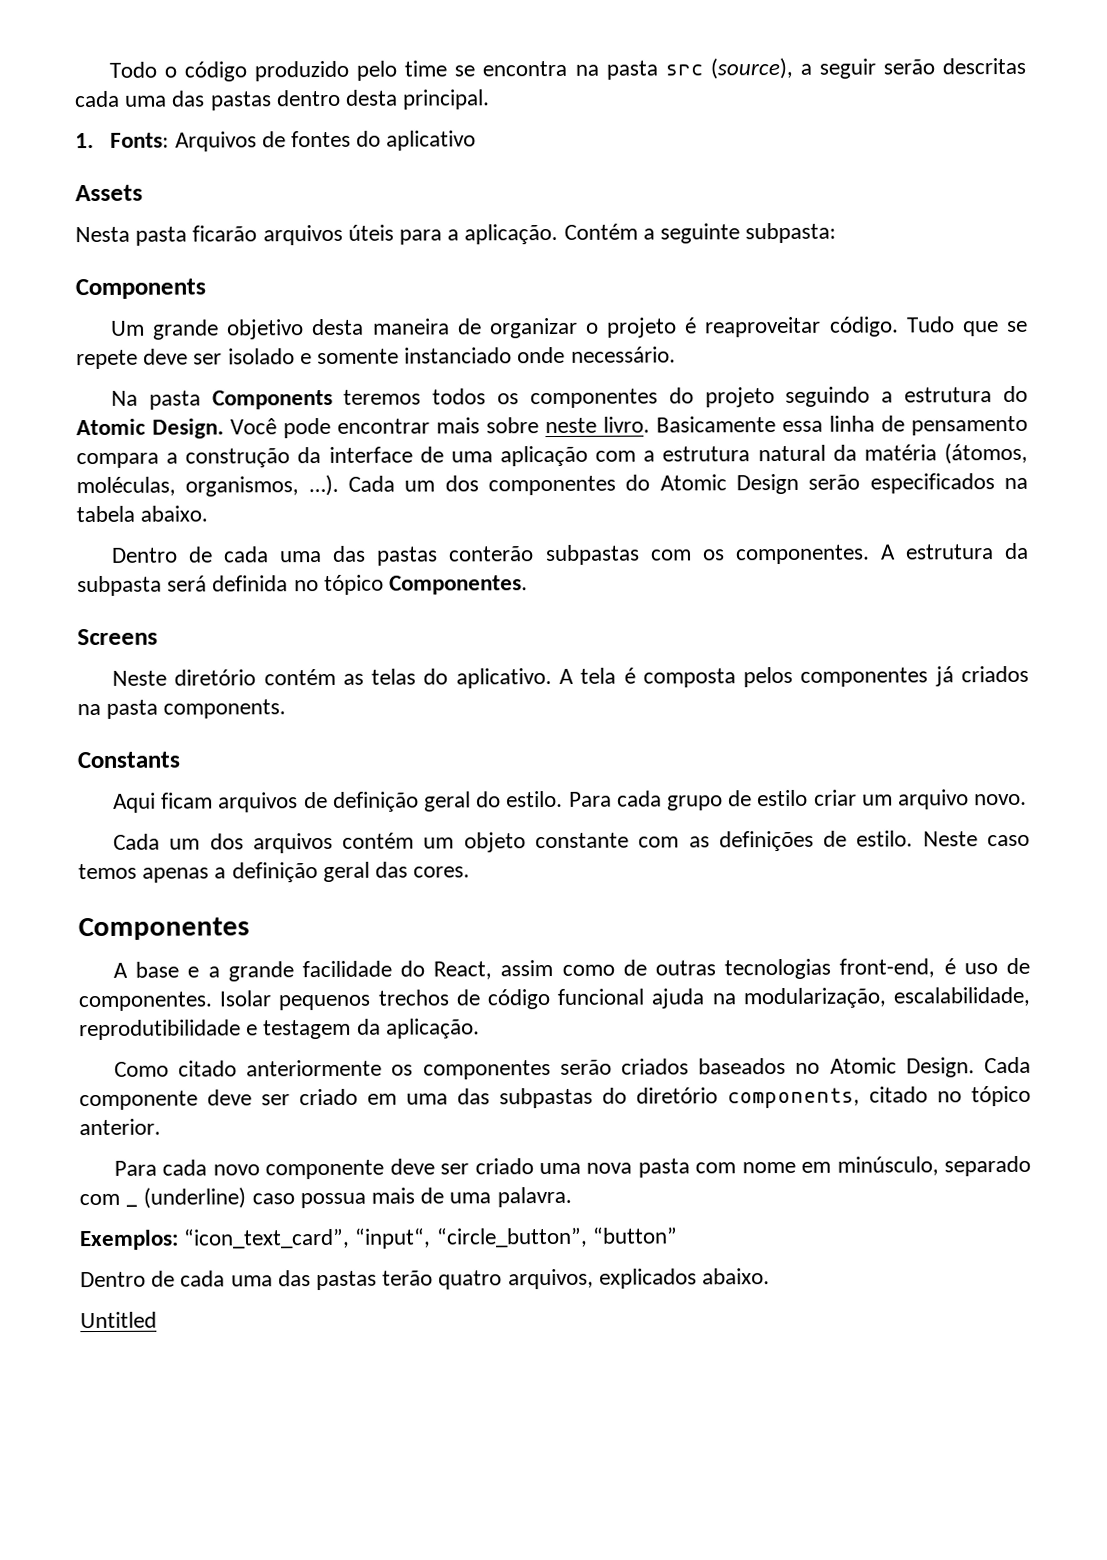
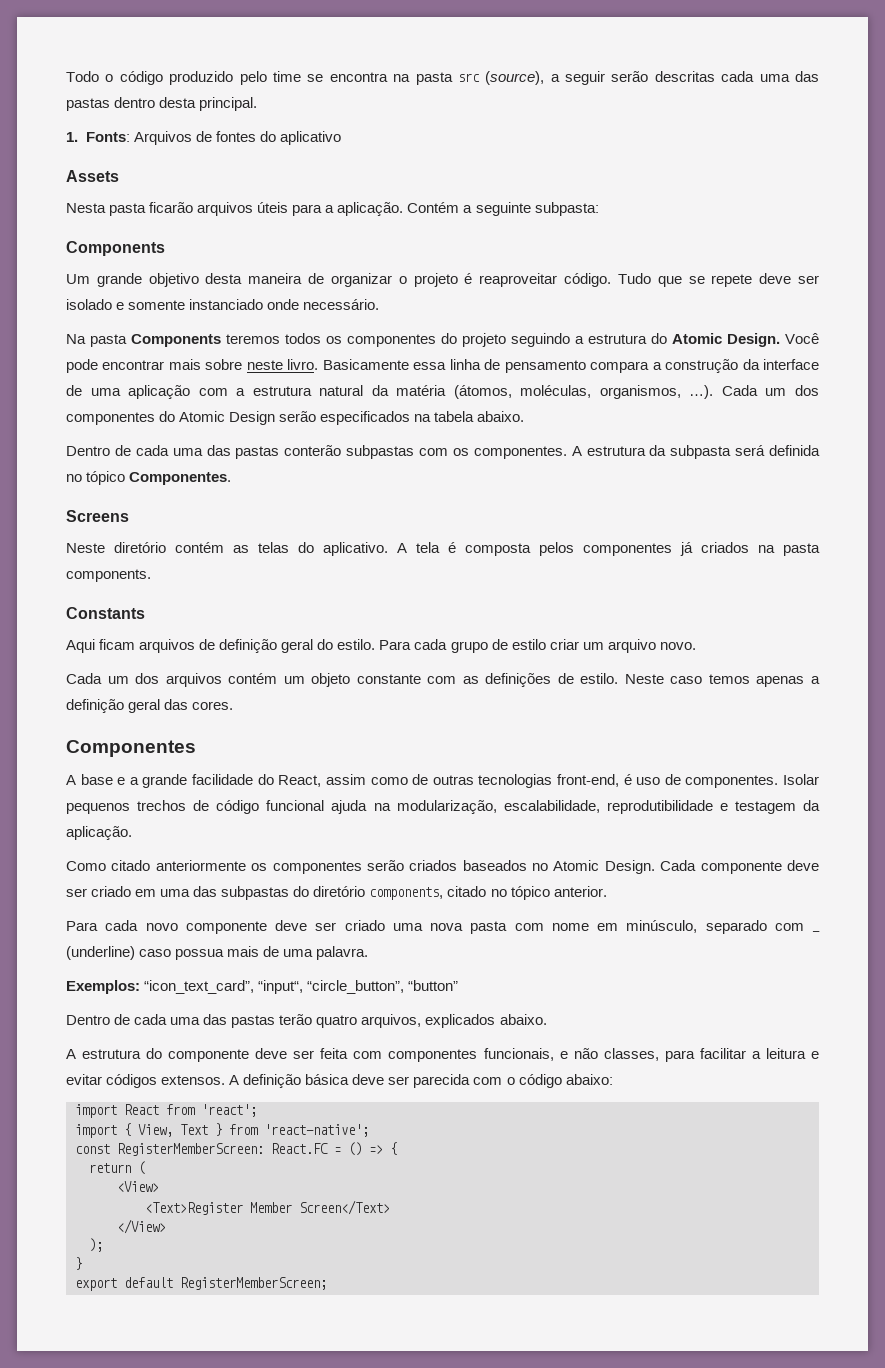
- Untitled
+ A estrutura do componente deve ser feita com componentes funcionais, e não classes, para facilitar a leitura e evitar códigos extensos. A definição básica deve ser parecida com o código abaixo:
+ import React from 'react';
+ import { View, Text } from 'react-native';
+ const RegisterMemberScreen: React.FC = () => {
+ return (
+ <View>
+ <Text>Register Member Screen</Text>
+ </View>
+ );
+ }
+ export default RegisterMemberScreen;

